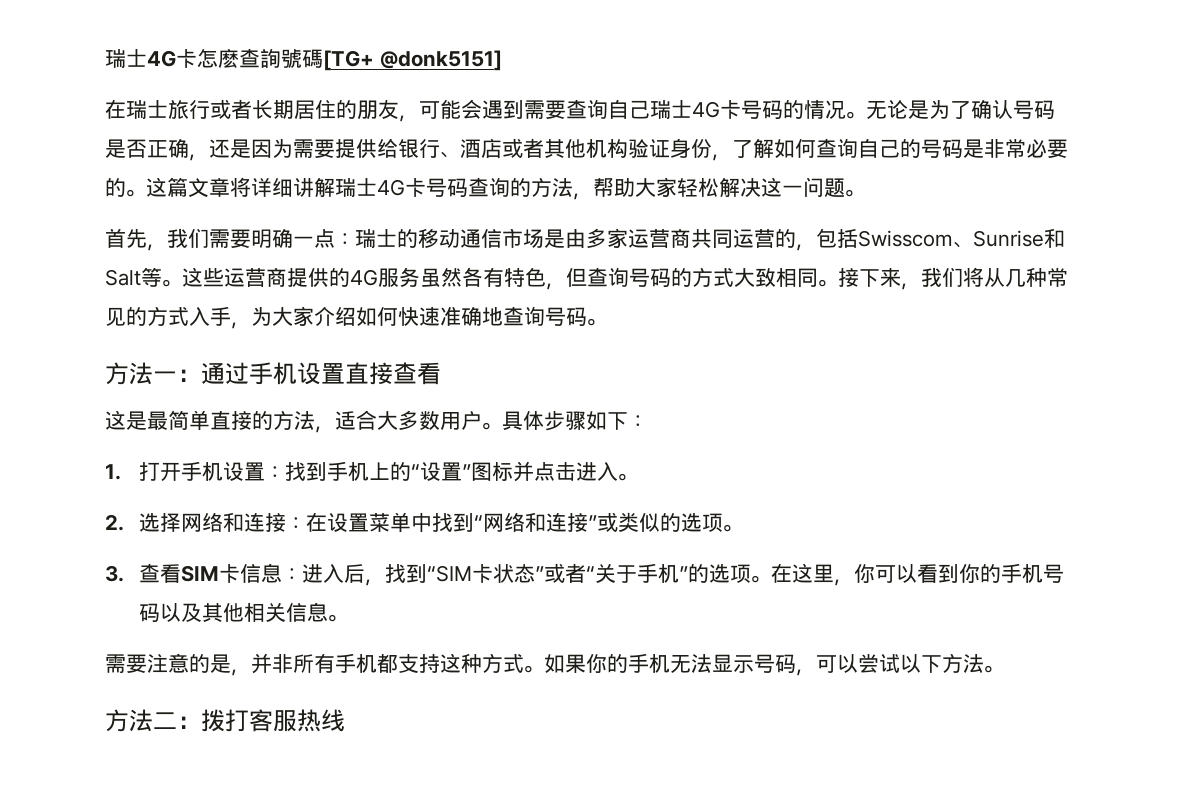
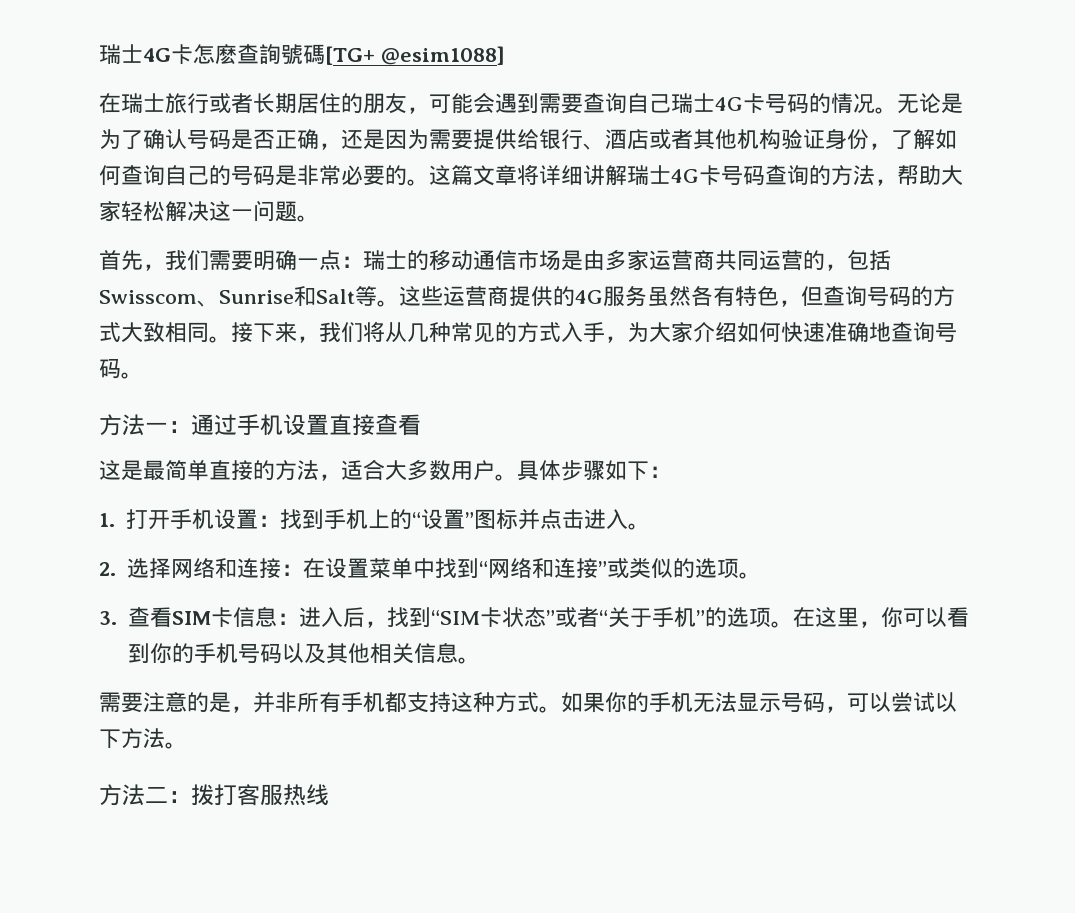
- 瑞士4G卡怎麽查詢號碼[TG+ @donk5151]
+ 瑞士4G卡怎麽查詢號碼[TG+ @esim1088]

